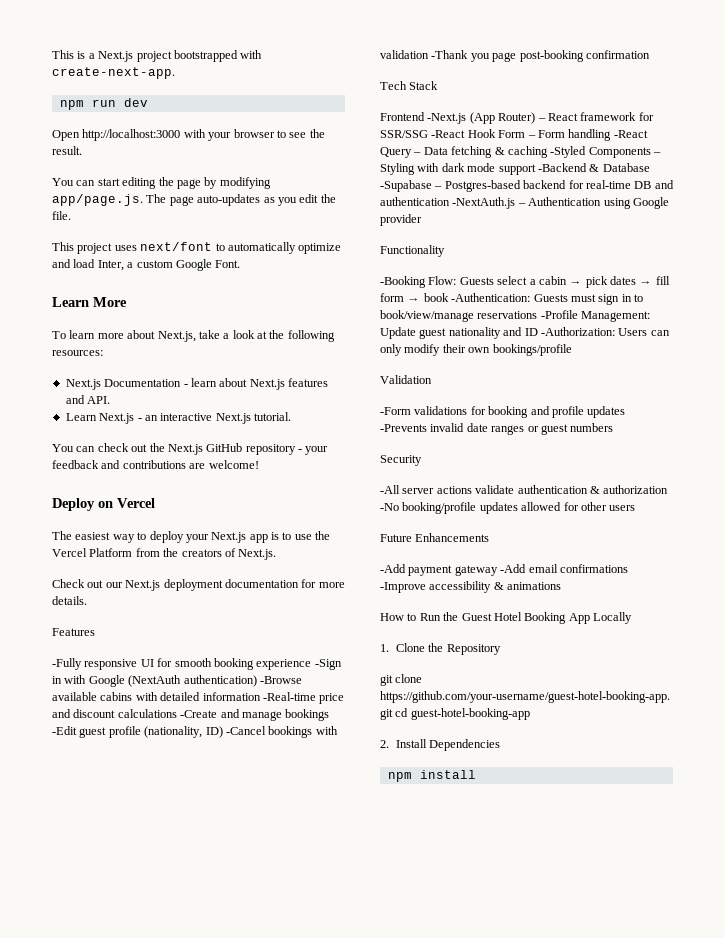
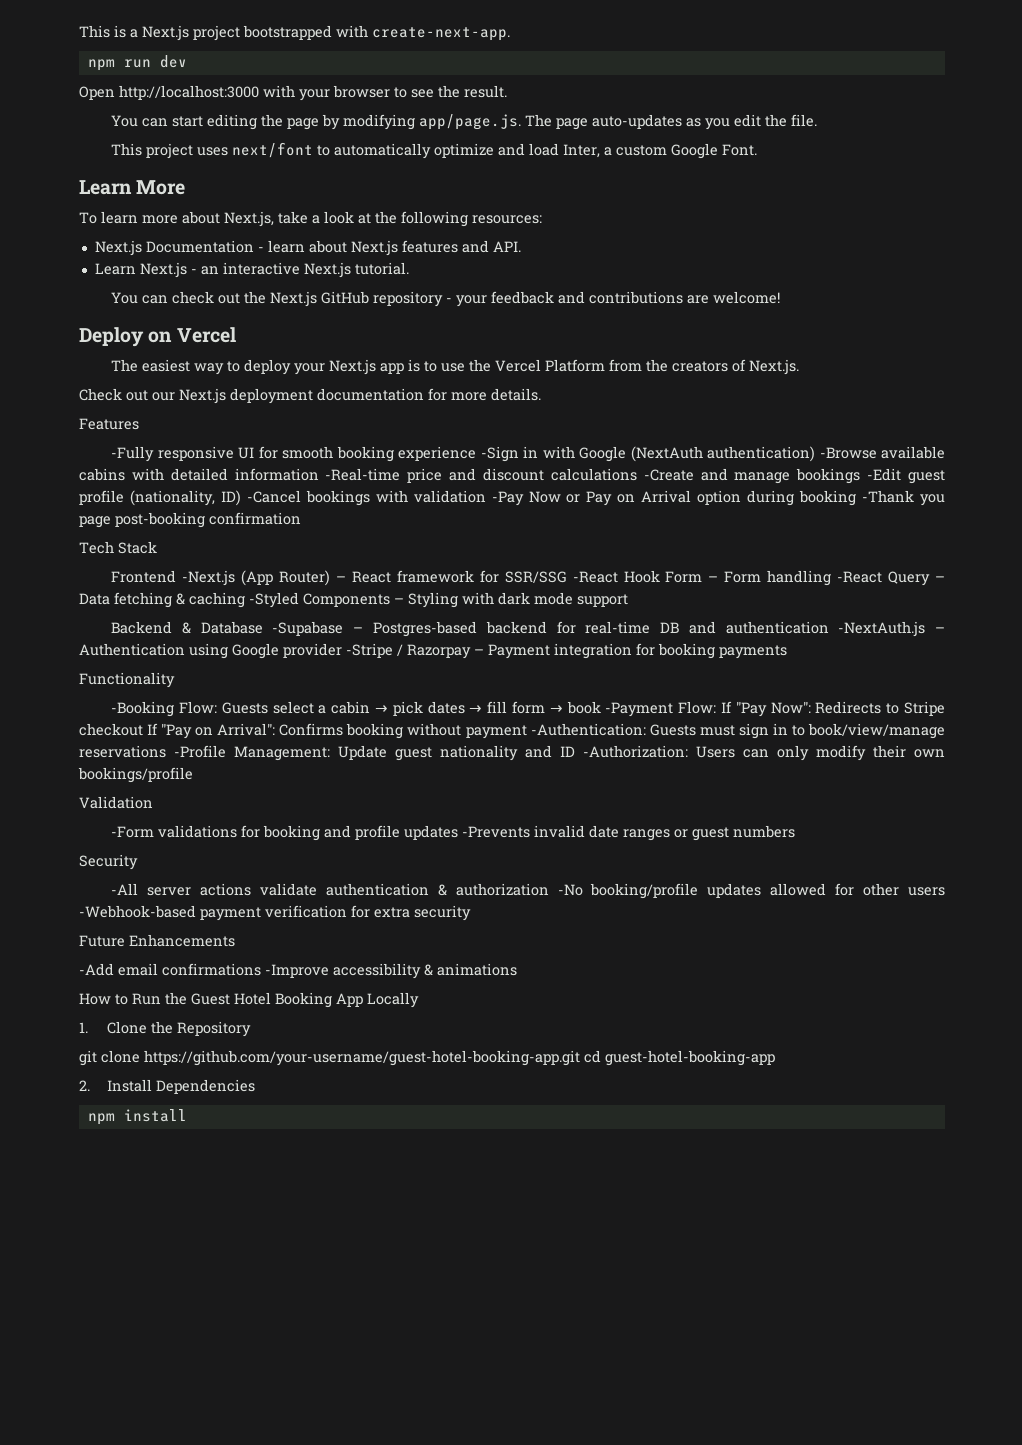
- -Fully responsive UI for smooth booking experience -Sign in with Google (NextAuth authentication) -Browse available cabins with detailed information -Real-time price and discount calculations -Create and manage bookings -Edit guest profile (nationality, ID) -Cancel bookings with validation -Thank you page post-booking confirmation
+ -Fully responsive UI for smooth booking experience -Sign in with Google (NextAuth authentication) -Browse available cabins with detailed information -Real-time price and discount calculations -Create and manage bookings -Edit guest profile (nationality, ID) -Cancel bookings with validation -Pay Now or Pay on Arrival option during booking -Thank you page post-booking confirmation
- Frontend -Next.js (App Router) – React framework for SSR/SSG -React Hook Form – Form handling -React Query – Data fetching & caching -Styled Components – Styling with dark mode support -Backend & Database -Supabase – Postgres-based backend for real-time DB and authentication -NextAuth.js – Authentication using Google provider
+ Frontend -Next.js (App Router) – React framework for SSR/SSG -React Hook Form – Form handling -React Query – Data fetching & caching -Styled Components – Styling with dark mode support
+ Backend & Database -Supabase – Postgres-based backend for real-time DB and authentication -NextAuth.js – Authentication using Google provider -Stripe / Razorpay – Payment integration for booking payments
- -Booking Flow: Guests select a cabin → pick dates → fill form → book -Authentication: Guests must sign in to book/view/manage reservations -Profile Management: Update guest nationality and ID -Authorization: Users can only modify their own bookings/profile
+ -Booking Flow: Guests select a cabin → pick dates → fill form → book -Payment Flow: If "Pay Now": Redirects to Stripe checkout If "Pay on Arrival": Confirms booking without payment -Authentication: Guests must sign in to book/view/manage reservations -Profile Management: Update guest nationality and ID -Authorization: Users can only modify their own bookings/profile
- -All server actions validate authentication & authorization -No booking/profile updates allowed for other users
+ -All server actions validate authentication & authorization -No booking/profile updates allowed for other users -Webhook-based payment verification for extra security
- -Add payment gateway -Add email confirmations -Improve accessibility & animations
+ -Add email confirmations -Improve accessibility & animations

